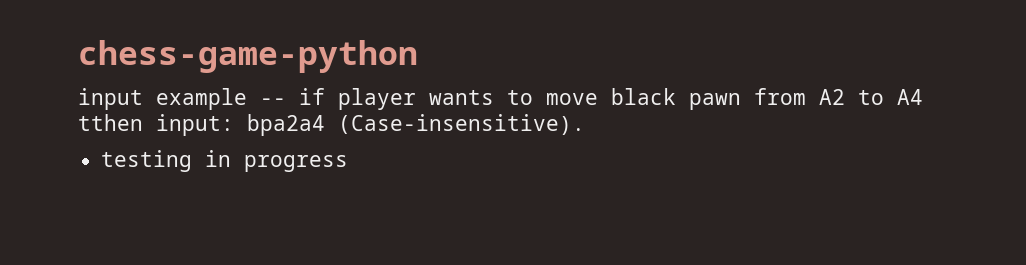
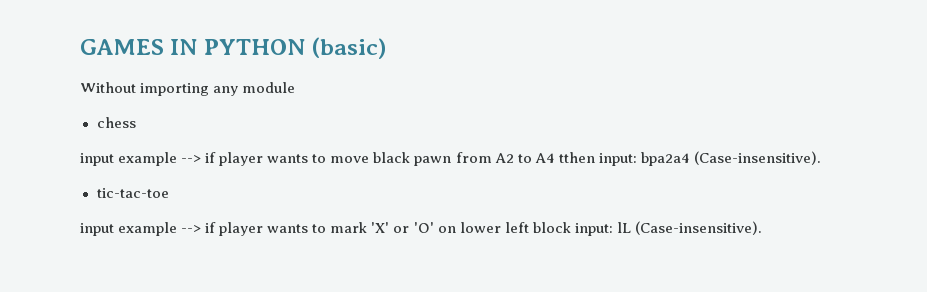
- chess-game-python
- input example -- if player wants to move black pawn from A2 to A4 tthen input: bpa2a4 (Case-insensitive).
+ GAMES IN PYTHON (basic)
+ Without importing any module
+ chess
+ input example --> if player wants to move black pawn from A2 to A4 tthen input: bpa2a4 (Case-insensitive).
- testing in progress
+ tic-tac-toe
+ input example --> if player wants to mark 'X' or 'O' on lower left block input: lL (Case-insensitive).

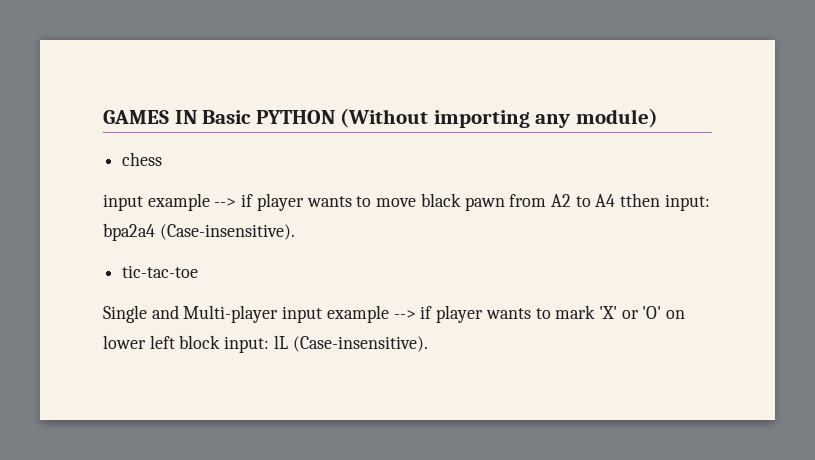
- GAMES IN PYTHON (basic)
- Without importing any module
+ GAMES IN Basic PYTHON (Without importing any module)
- input example --> if player wants to mark 'X' or 'O' on lower left block input: lL (Case-insensitive).
+ Single and Multi-player input example --> if player wants to mark 'X' or 'O' on lower left block input: lL (Case-insensitive).

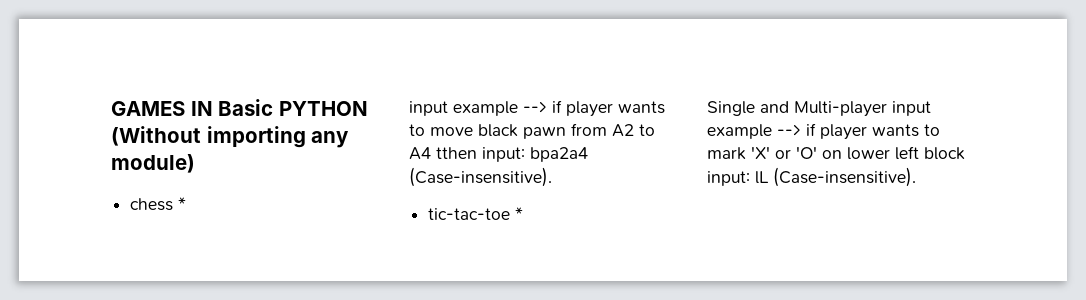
- chess
+ chess *
- tic-tac-toe
+ tic-tac-toe *

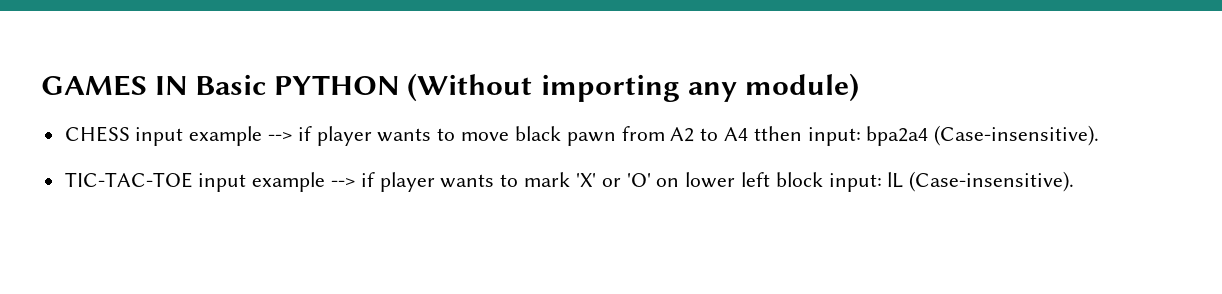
- chess *
- input example --> if player wants to move black pawn from A2 to A4 tthen input: bpa2a4 (Case-insensitive).
+ CHESS input example --> if player wants to move black pawn from A2 to A4 tthen input: bpa2a4 (Case-insensitive).
- tic-tac-toe *
- Single and Multi-player input example --> if player wants to mark 'X' or 'O' on lower left block input: lL (Case-insensitive).
+ TIC-TAC-TOE input example --> if player wants to mark 'X' or 'O' on lower left block input: lL (Case-insensitive).

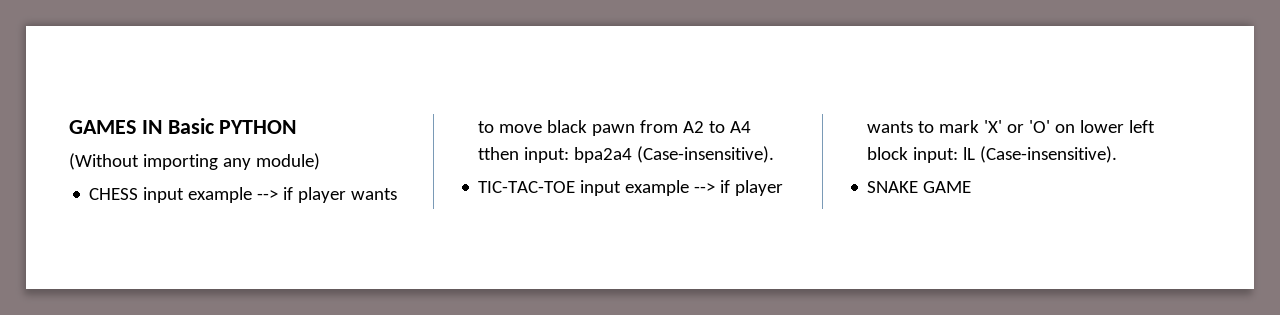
- GAMES IN Basic PYTHON (Without importing any module)
+ GAMES IN Basic PYTHON
+ (Without importing any module)
+ SNAKE GAME

